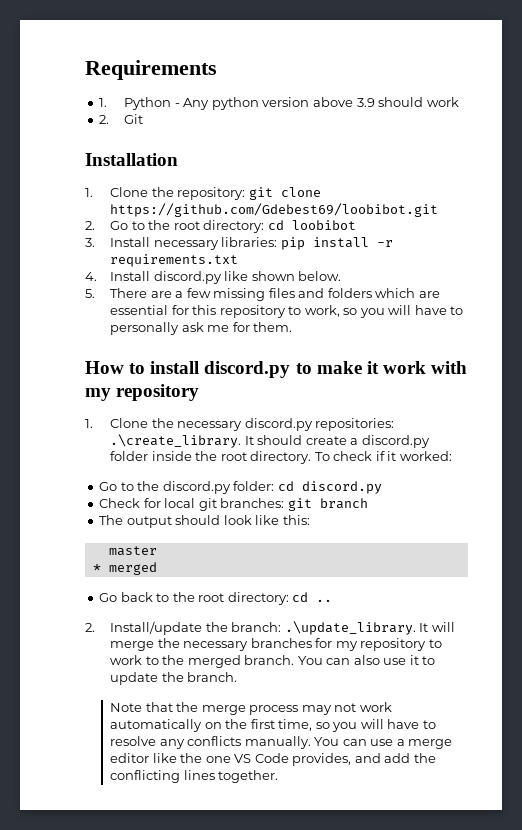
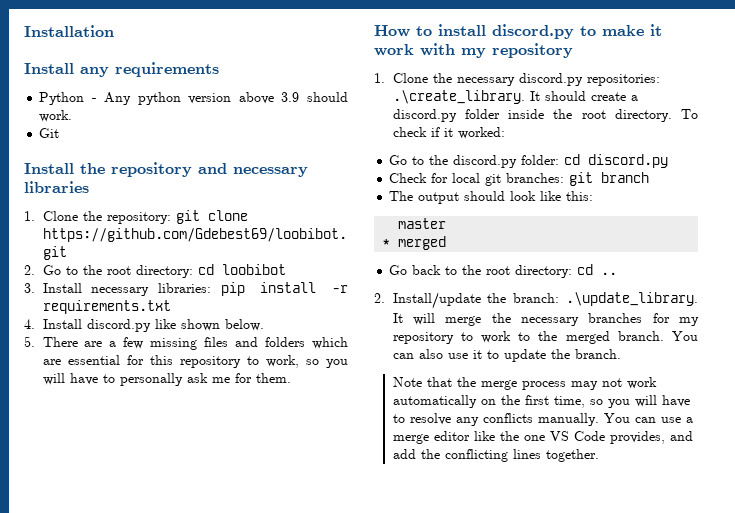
- Requirements
- 1. Python - Any python version above 3.9 should work
- 2. Git
+ Installation
+ Install any requirements
+ Python - Any python version above 3.9 should work.
+ Git
- Installation
+ Install the repository and necessary libraries

